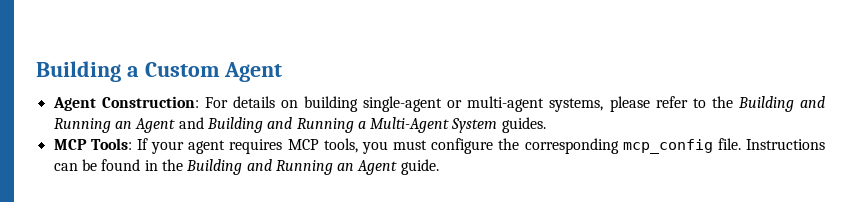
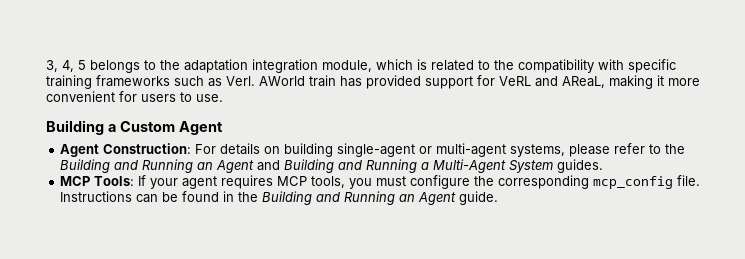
+ 3, 4, 5 belongs to the adaptation integration module, which is related to the compatibility with specific training frameworks such as Verl. AWorld train has provided support for VeRL and AReaL, making it more convenient for users to use.

